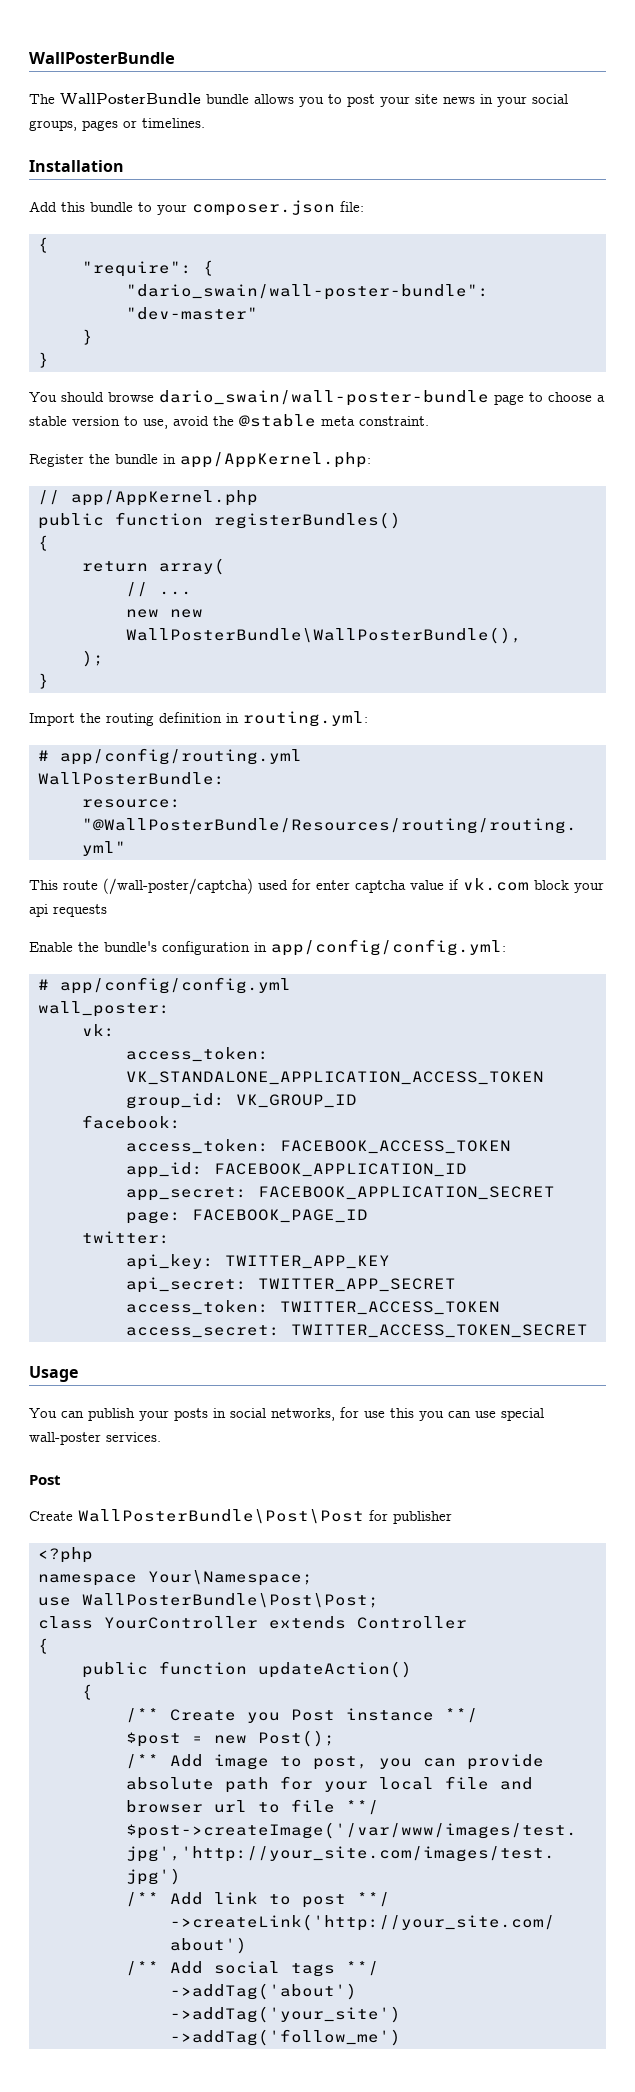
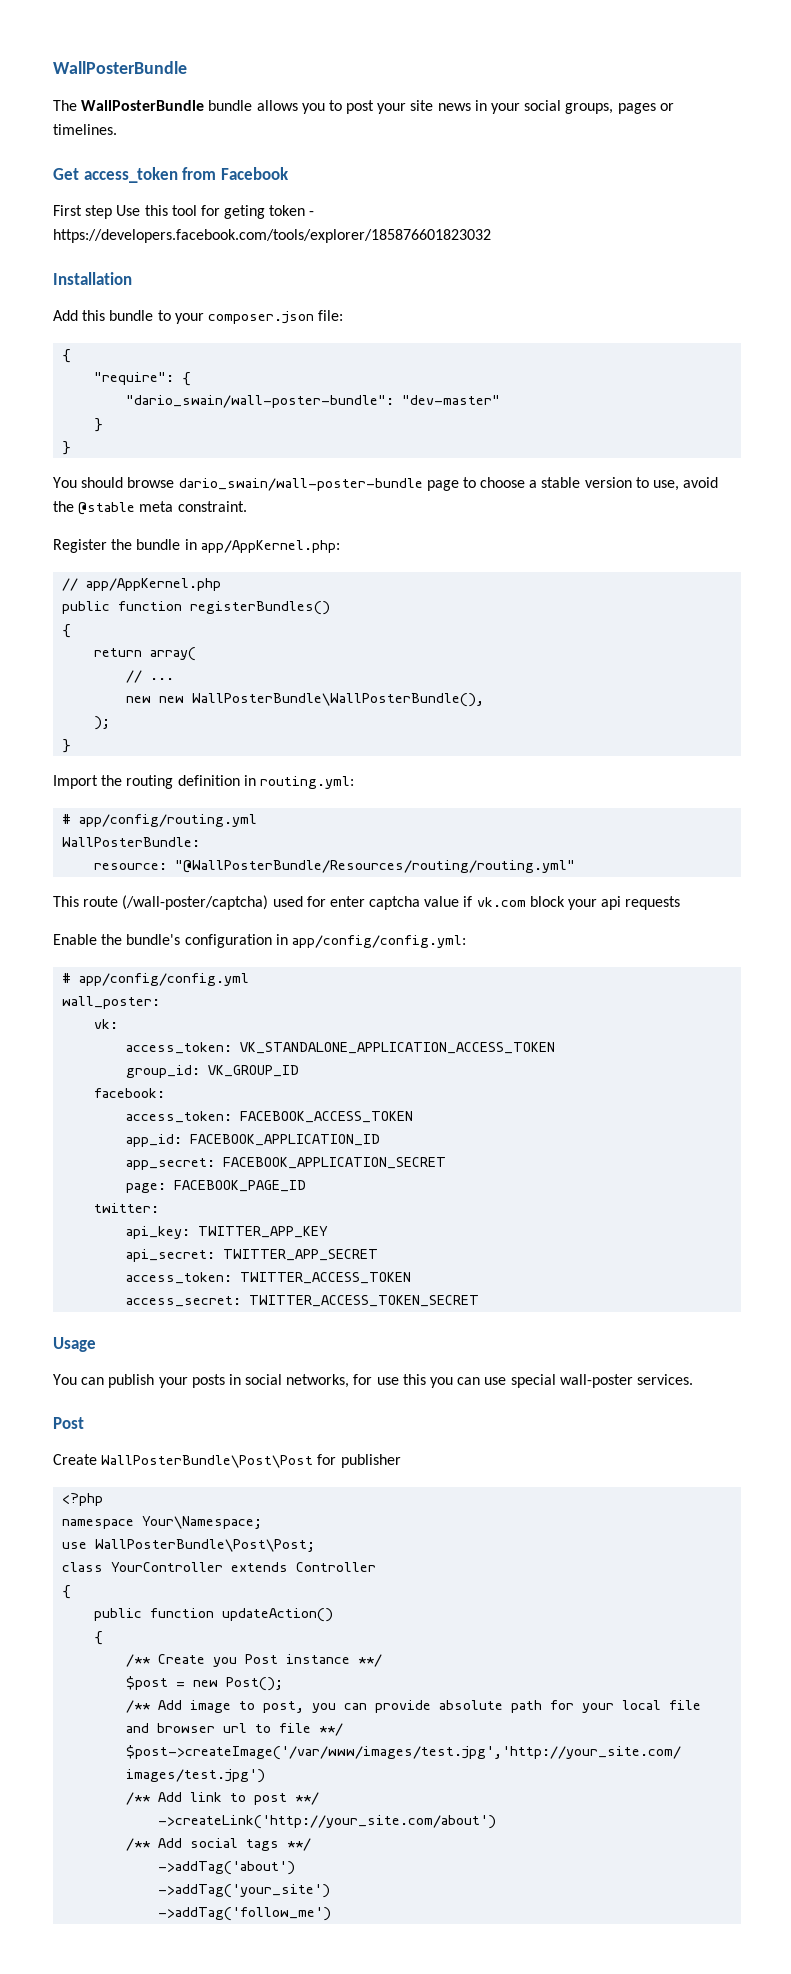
+ Get access_token from Facebook
+ First step Use this tool for geting token - https://developers.facebook.com/tools/explorer/185876601823032

